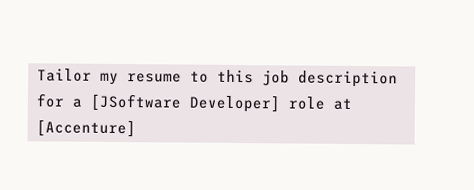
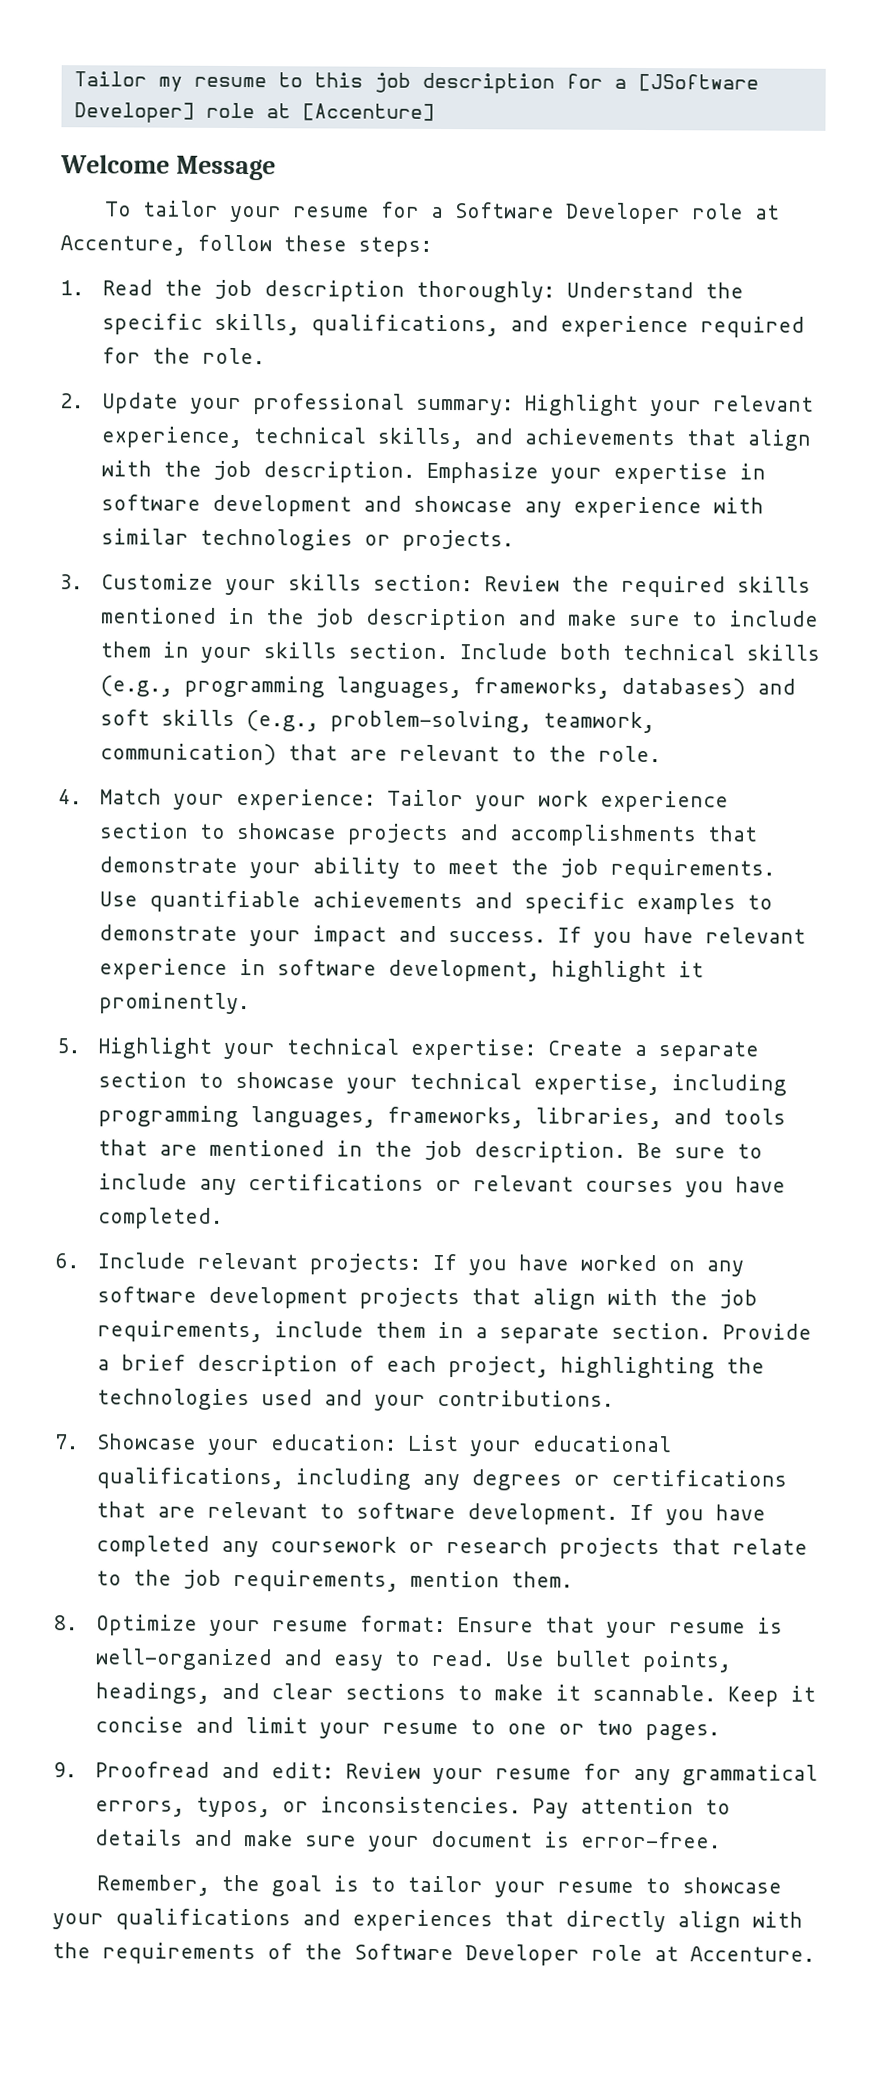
+ Welcome Message
+ To tailor your resume for a Software Developer role at Accenture, follow these steps:
+ 1. Read the job description thoroughly: Understand the specific skills, qualifications, and experience required for the role.
+ 2. Update your professional summary: Highlight your relevant experience, technical skills, and achievements that align with the job description. Emphasize your expertise in software development and showcase any experience with similar technologies or projects.
+ 3. Customize your skills section: Review the required skills mentioned in the job description and make sure to include them in your skills section. Include both technical skills (e.g., programming languages, frameworks, databases) and soft skills (e.g., problem-solving, teamwork, communication) that are relevant to the role.
+ 4. Match your experience: Tailor your work experience section to showcase projects and accomplishments that demonstrate your ability to meet the job requirements. Use quantifiable achievements and specific examples to demonstrate your impact and success. If you have relevant experience in software development, highlight it prominently.
+ 5. Highlight your technical expertise: Create a separate section to showcase your technical expertise, including programming languages, frameworks, libraries, and tools that are mentioned in the job description. Be sure to include any certifications or relevant courses you have completed.
+ 6. Include relevant projects: If you have worked on any software development projects that align with the job requirements, include them in a separate section. Provide a brief description of each project, highlighting the technologies used and your contributions.
+ 7. Showcase your education: List your educational qualifications, including any degrees or certifications that are relevant to software development. If you have completed any coursework or research projects that relate to the job requirements, mention them.
+ 8. Optimize your resume format: Ensure that your resume is well-organized and easy to read. Use bullet points, headings, and clear sections to make it scannable. Keep it concise and limit your resume to one or two pages.
+ 9. Proofread and edit: Review your resume for any grammatical errors, typos, or inconsistencies. Pay attention to details and make sure your document is error-free.
+ Remember, the goal is to tailor your resume to showcase your qualifications and experiences that directly align with the requirements of the Software Developer role at Accenture.

